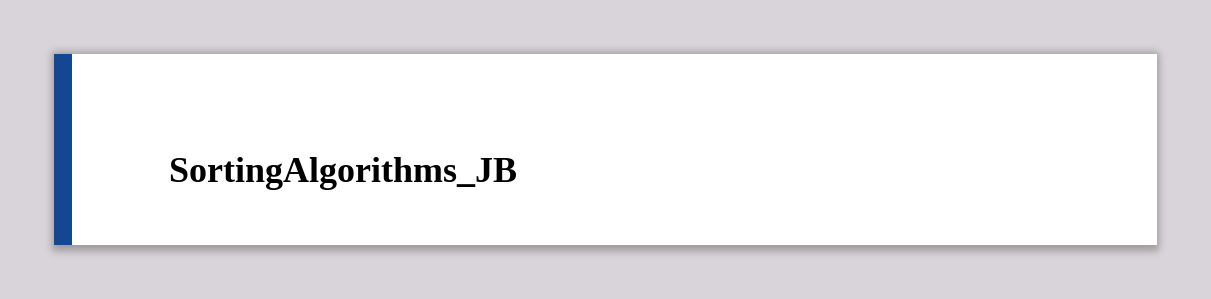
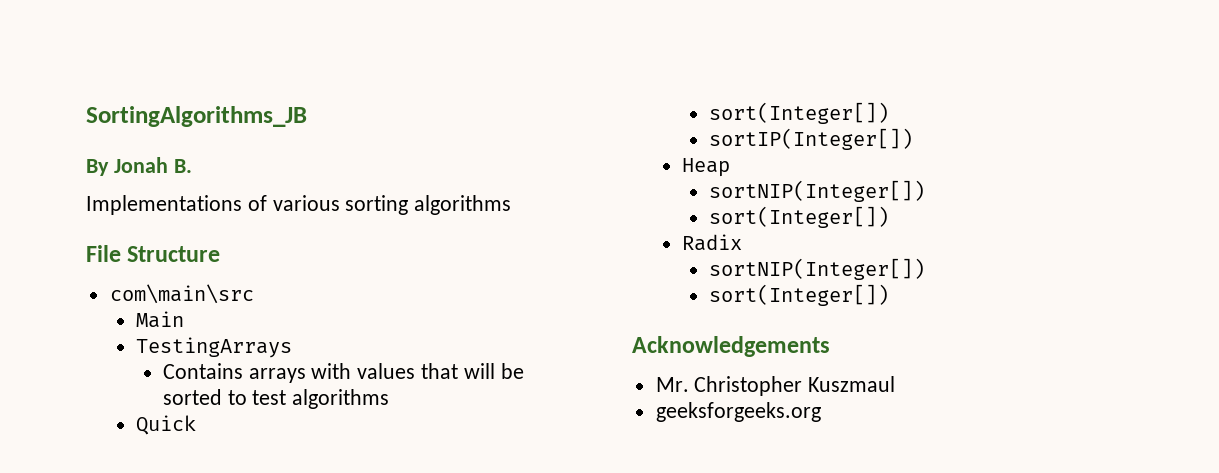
+ By Jonah B.
+ Implementations of various sorting algorithms
+ File Structure
+ com\main\src
+ Main
+ TestingArrays
+ Contains arrays with values that will be sorted to test algorithms
+ Quick
+ sort(Integer[])
+ sortIP(Integer[])
+ Heap
+ sortNIP(Integer[])
+ sort(Integer[])
+ Radix
+ sortNIP(Integer[])
+ sort(Integer[])
+ Acknowledgements
+ Mr. Christopher Kuszmaul
+ geeksforgeeks.org

